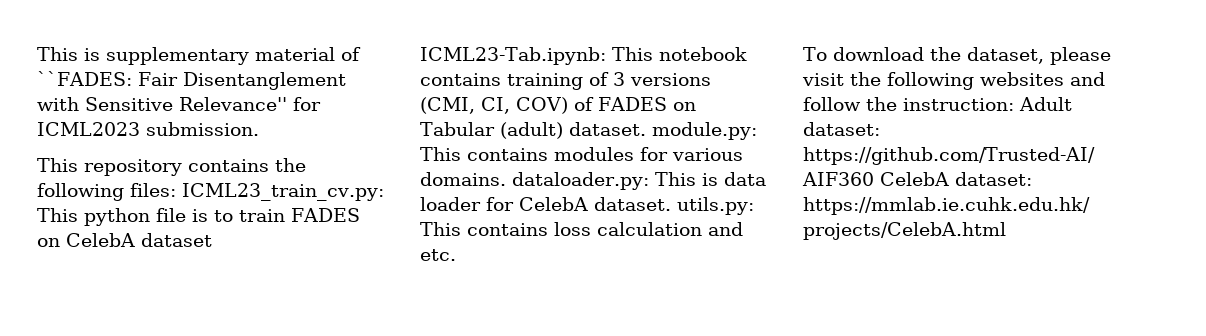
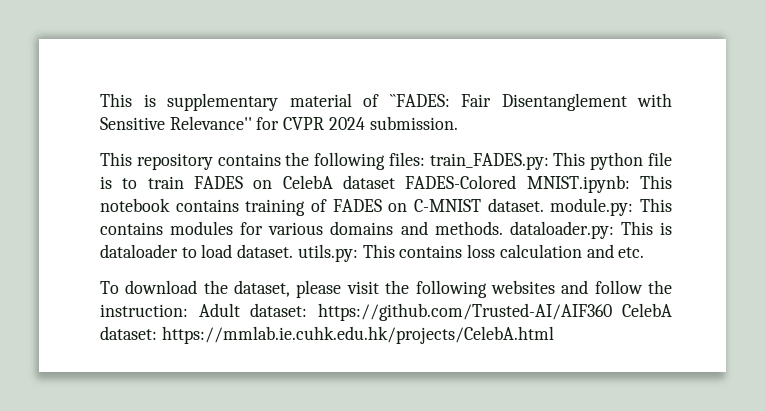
- This is supplementary material of ``FADES: Fair Disentanglement with Sensitive Relevance'' for ICML2023 submission.
+ This is supplementary material of ``FADES: Fair Disentanglement with Sensitive Relevance'' for CVPR 2024 submission.
- This repository contains the following files: ICML23_train_cv.py: This python file is to train FADES on CelebA dataset ICML23-Tab.ipynb: This notebook contains training of 3 versions (CMI, CI, COV) of FADES on Tabular (adult) dataset. module.py: This contains modules for various domains. dataloader.py: This is data loader for CelebA dataset. utils.py: This contains loss calculation and etc.
+ This repository contains the following files: train_FADES.py: This python file is to train FADES on CelebA dataset FADES-Colored MNIST.ipynb: This notebook contains training of FADES on C-MNIST dataset. module.py: This contains modules for various domains and methods. dataloader.py: This is dataloader to load dataset. utils.py: This contains loss calculation and etc.

